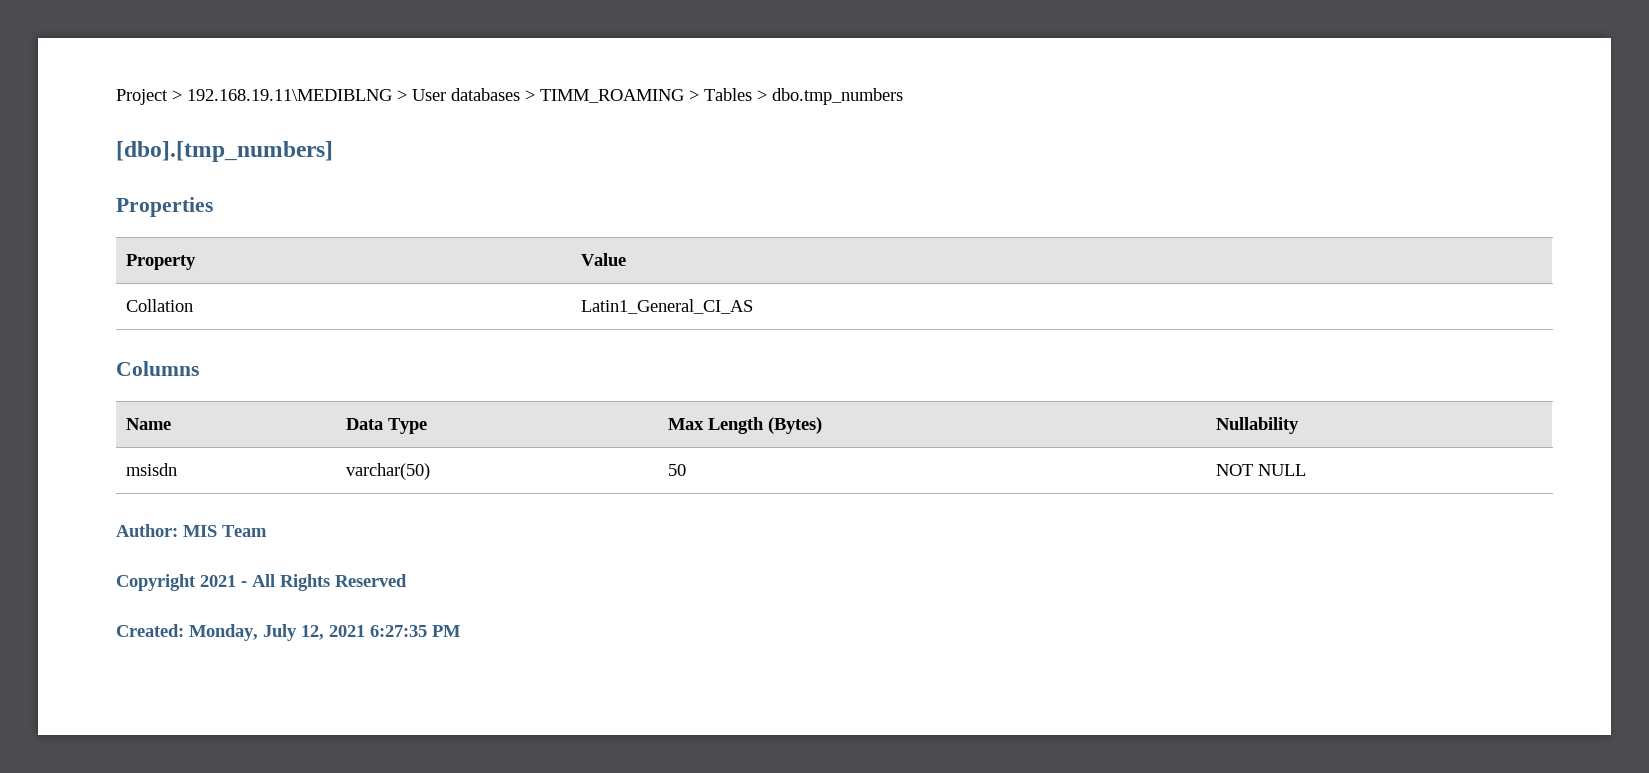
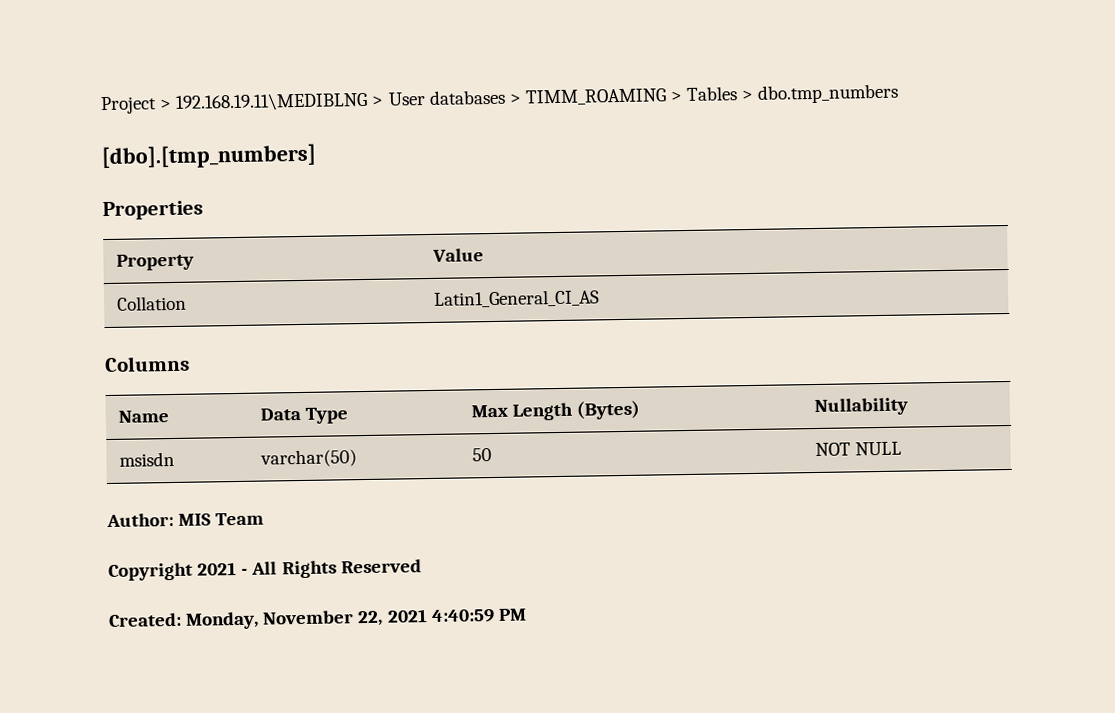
- Created: Monday, July 12, 2021 6:27:35 PM
+ Created: Monday, November 22, 2021 4:40:59 PM

